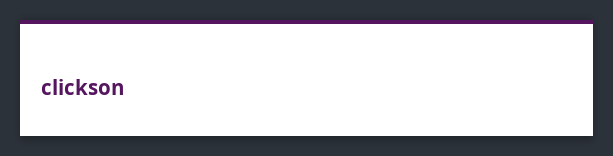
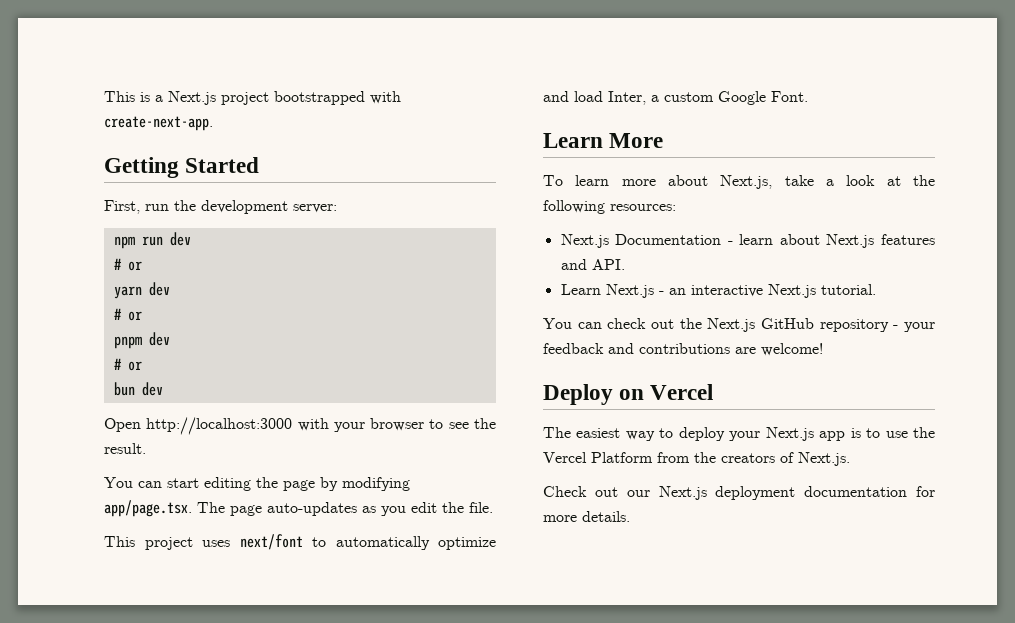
- clickson
+ This is a Next.js project bootstrapped with create-next-app.
+ Getting Started
+ First, run the development server:
+ npm run dev
+ # or
+ yarn dev
+ # or
+ pnpm dev
+ # or
+ bun dev
+ Open http://localhost:3000 with your browser to see the result.
+ You can start editing the page by modifying app/page.tsx. The page auto-updates as you edit the file.
+ This project uses next/font to automatically optimize and load Inter, a custom Google Font.
+ Learn More
+ To learn more about Next.js, take a look at the following resources:
+ Next.js Documentation - learn about Next.js features and API.
+ Learn Next.js - an interactive Next.js tutorial.
+ You can check out the Next.js GitHub repository - your feedback and contributions are welcome!
+ Deploy on Vercel
+ The easiest way to deploy your Next.js app is to use the Vercel Platform from the creators of Next.js.
+ Check out our Next.js deployment documentation for more details.

